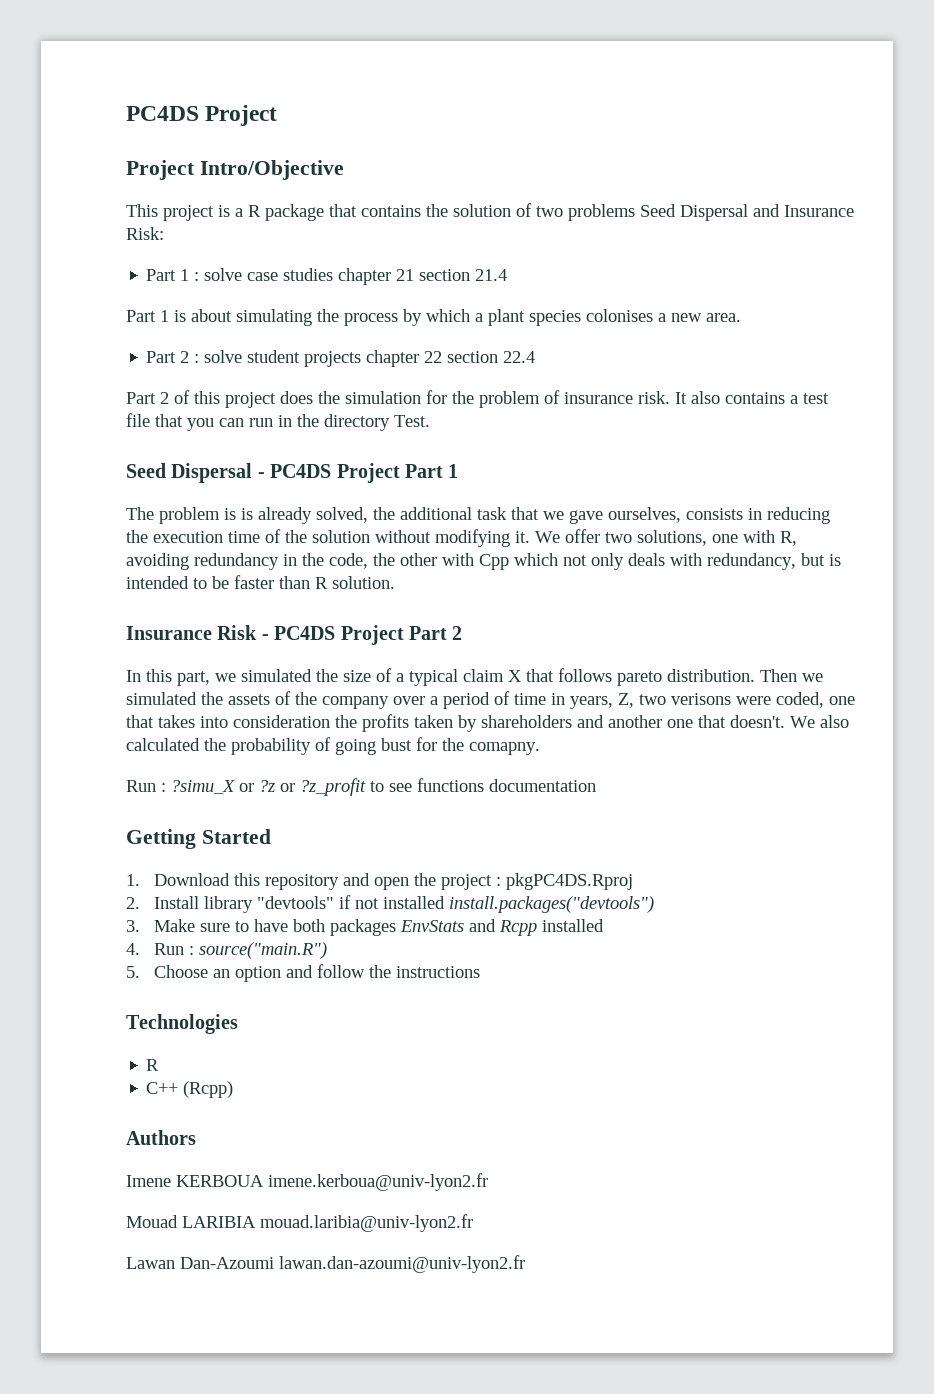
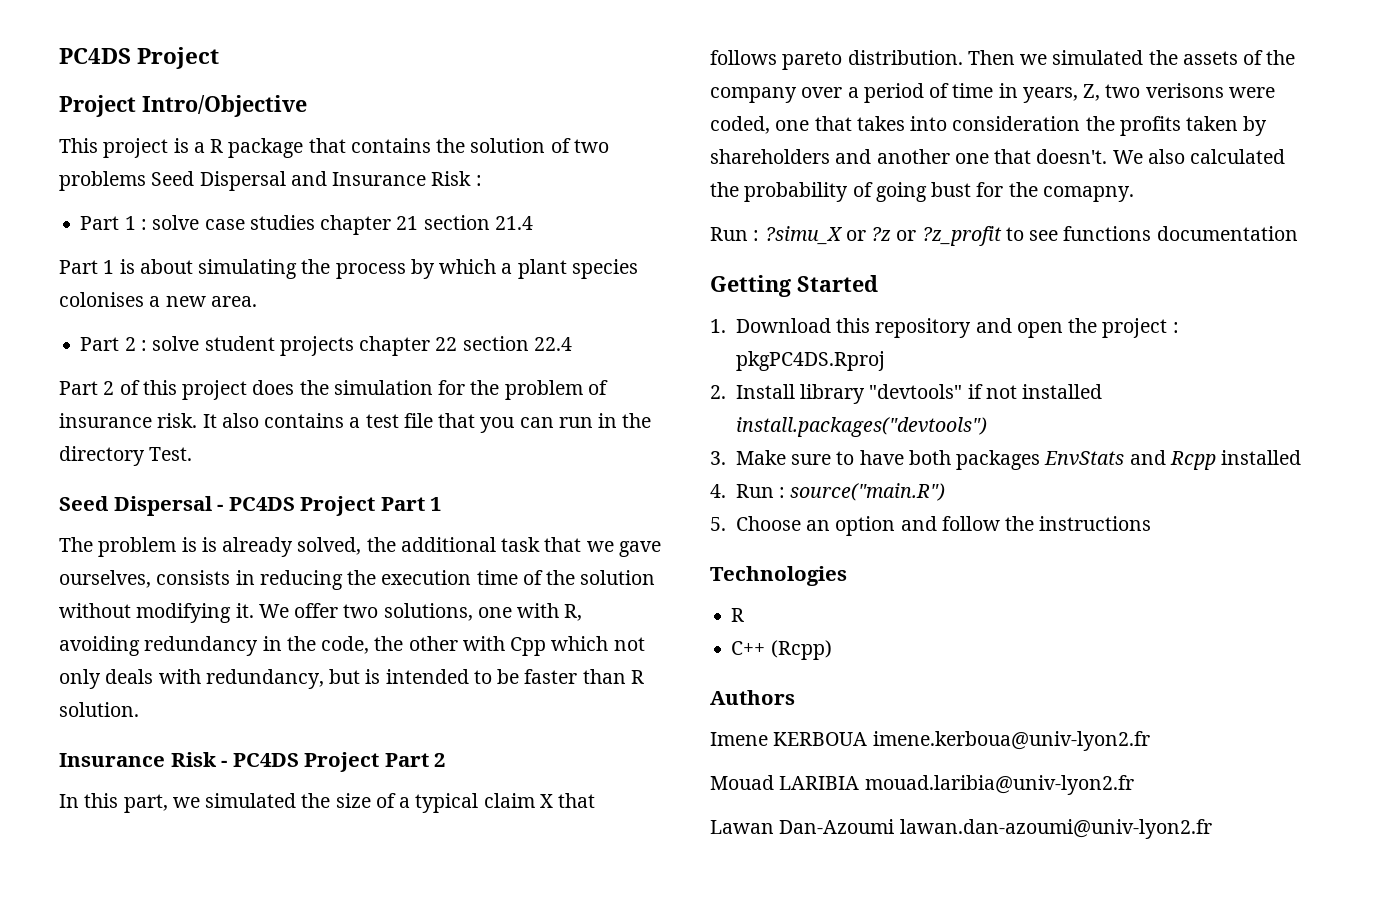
- This project is a R package that contains the solution of two problems Seed Dispersal and Insurance Risk:
+ This project is a R package that contains the solution of two problems Seed Dispersal and Insurance Risk :

